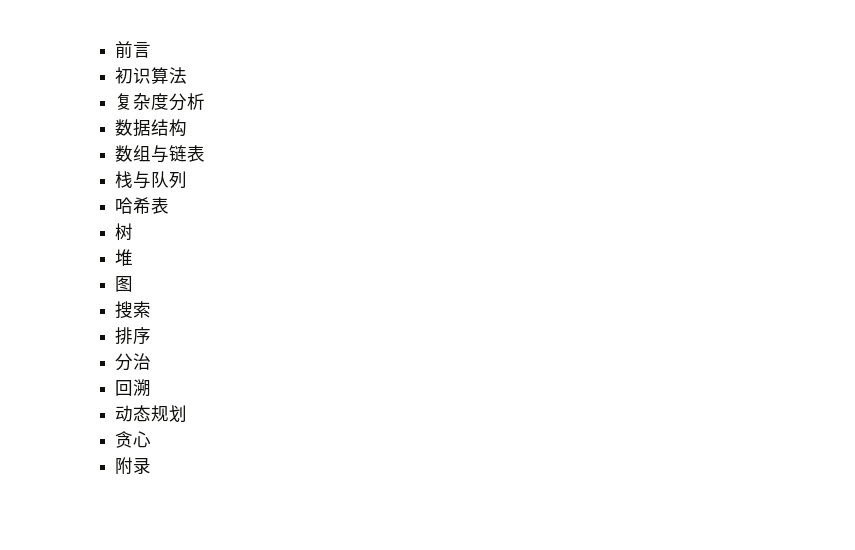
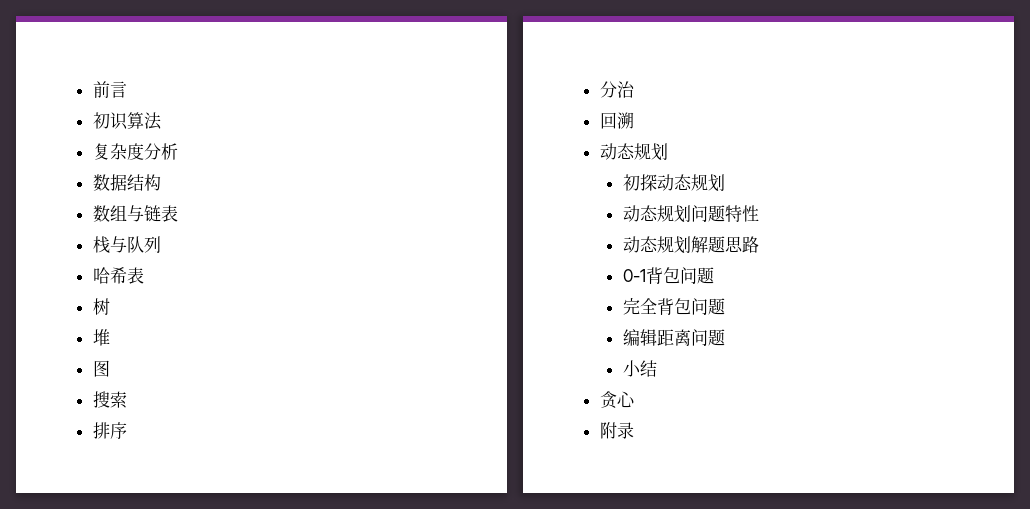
+ 初探动态规划
+ 动态规划问题特性
+ 动态规划解题思路
+ 0-1背包问题
+ 完全背包问题
+ 编辑距离问题
+ 小结

